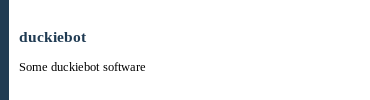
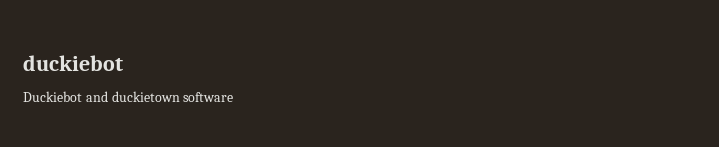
- Some duckiebot software
+ Duckiebot and duckietown software

